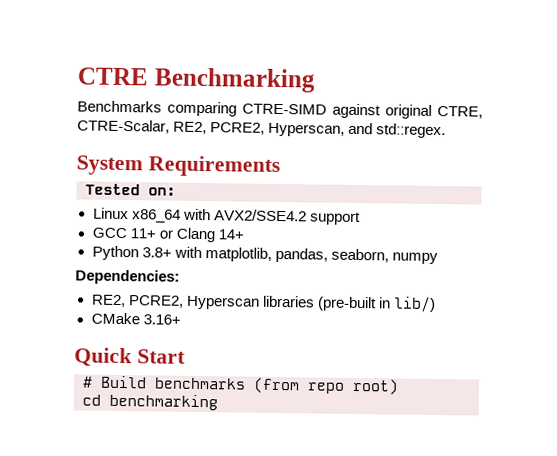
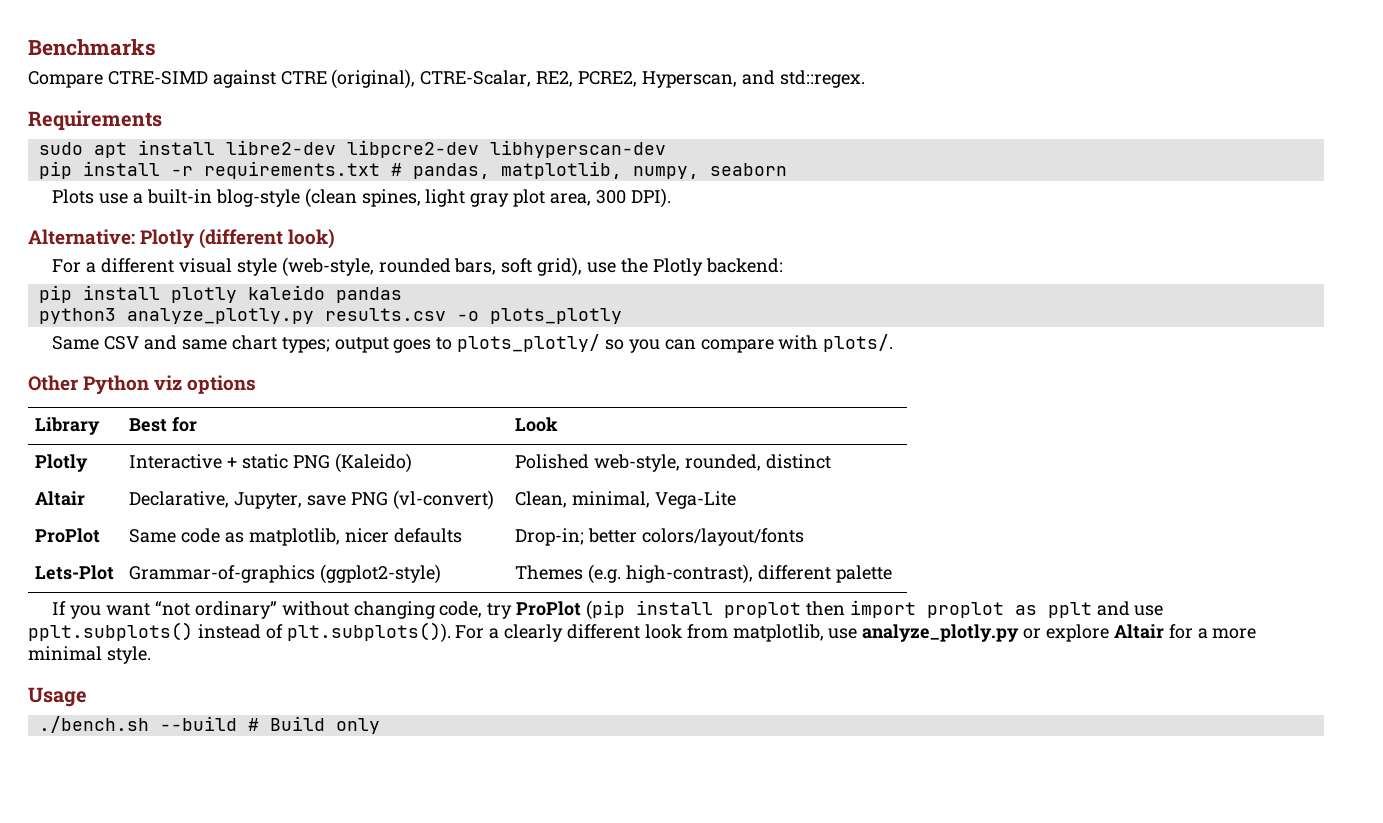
- CTRE Benchmarking
- Benchmarks comparing CTRE-SIMD against original CTRE, CTRE-Scalar, RE2, PCRE2, Hyperscan, and std::regex.
+ Benchmarks
+ Compare CTRE-SIMD against CTRE (original), CTRE-Scalar, RE2, PCRE2, Hyperscan, and std::regex.
- System Requirements
+ Requirements
- Tested on:
- Linux x86_64 with AVX2/SSE4.2 support
- GCC 11+ or Clang 14+
- Python 3.8+ with matplotlib, pandas, seaborn, numpy
- Dependencies:
- RE2, PCRE2, Hyperscan libraries (pre-built in lib/)
- CMake 3.16+
- Quick Start
- # Build benchmarks (from repo root)
- cd benchmarking
+ sudo apt install libre2-dev libpcre2-dev libhyperscan-dev
+ pip install -r requirements.txt # pandas, matplotlib, numpy, seaborn
+ Plots use a built-in blog-style (clean spines, light gray plot area, 300 DPI).
+ Alternative: Plotly (different look)
+ For a different visual style (web-style, rounded bars, soft grid), use the Plotly backend:
+ pip install plotly kaleido pandas
+ python3 analyze_plotly.py results.csv -o plots_plotly
+ Same CSV and same chart types; output goes to plots_plotly/ so you can compare with plots/.
+ Other Python viz options
+ Library | Best for | Look
+ Plotly | Interactive + static PNG (Kaleido) | Polished web-style, rounded, distinct
+ Altair | Declarative, Jupyter, save PNG (vl-convert) | Clean, minimal, Vega-Lite
+ ProPlot | Same code as matplotlib, nicer defaults | Drop-in; better colors/layout/fonts
+ Lets-Plot | Grammar-of-graphics (ggplot2-style) | Themes (e.g. high-contrast), different palette
+ If you want “not ordinary” without changing code, try ProPlot (pip install proplot then import proplot as pplt and use pplt.subplots() instead of plt.subplots()). For a clearly different look from matplotlib, use analyze_plotly.py or explore Altair for a more minimal style.
+ Usage
+ ./bench.sh --build # Build only

